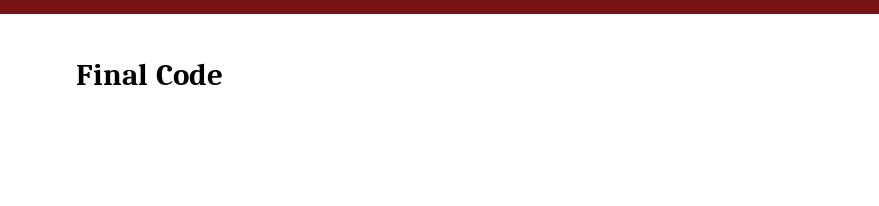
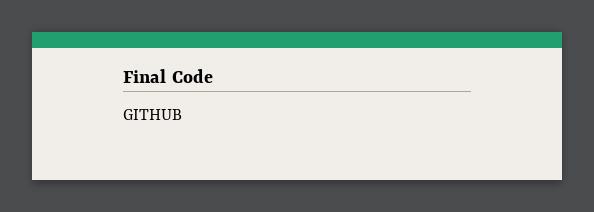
+ GITHUB

